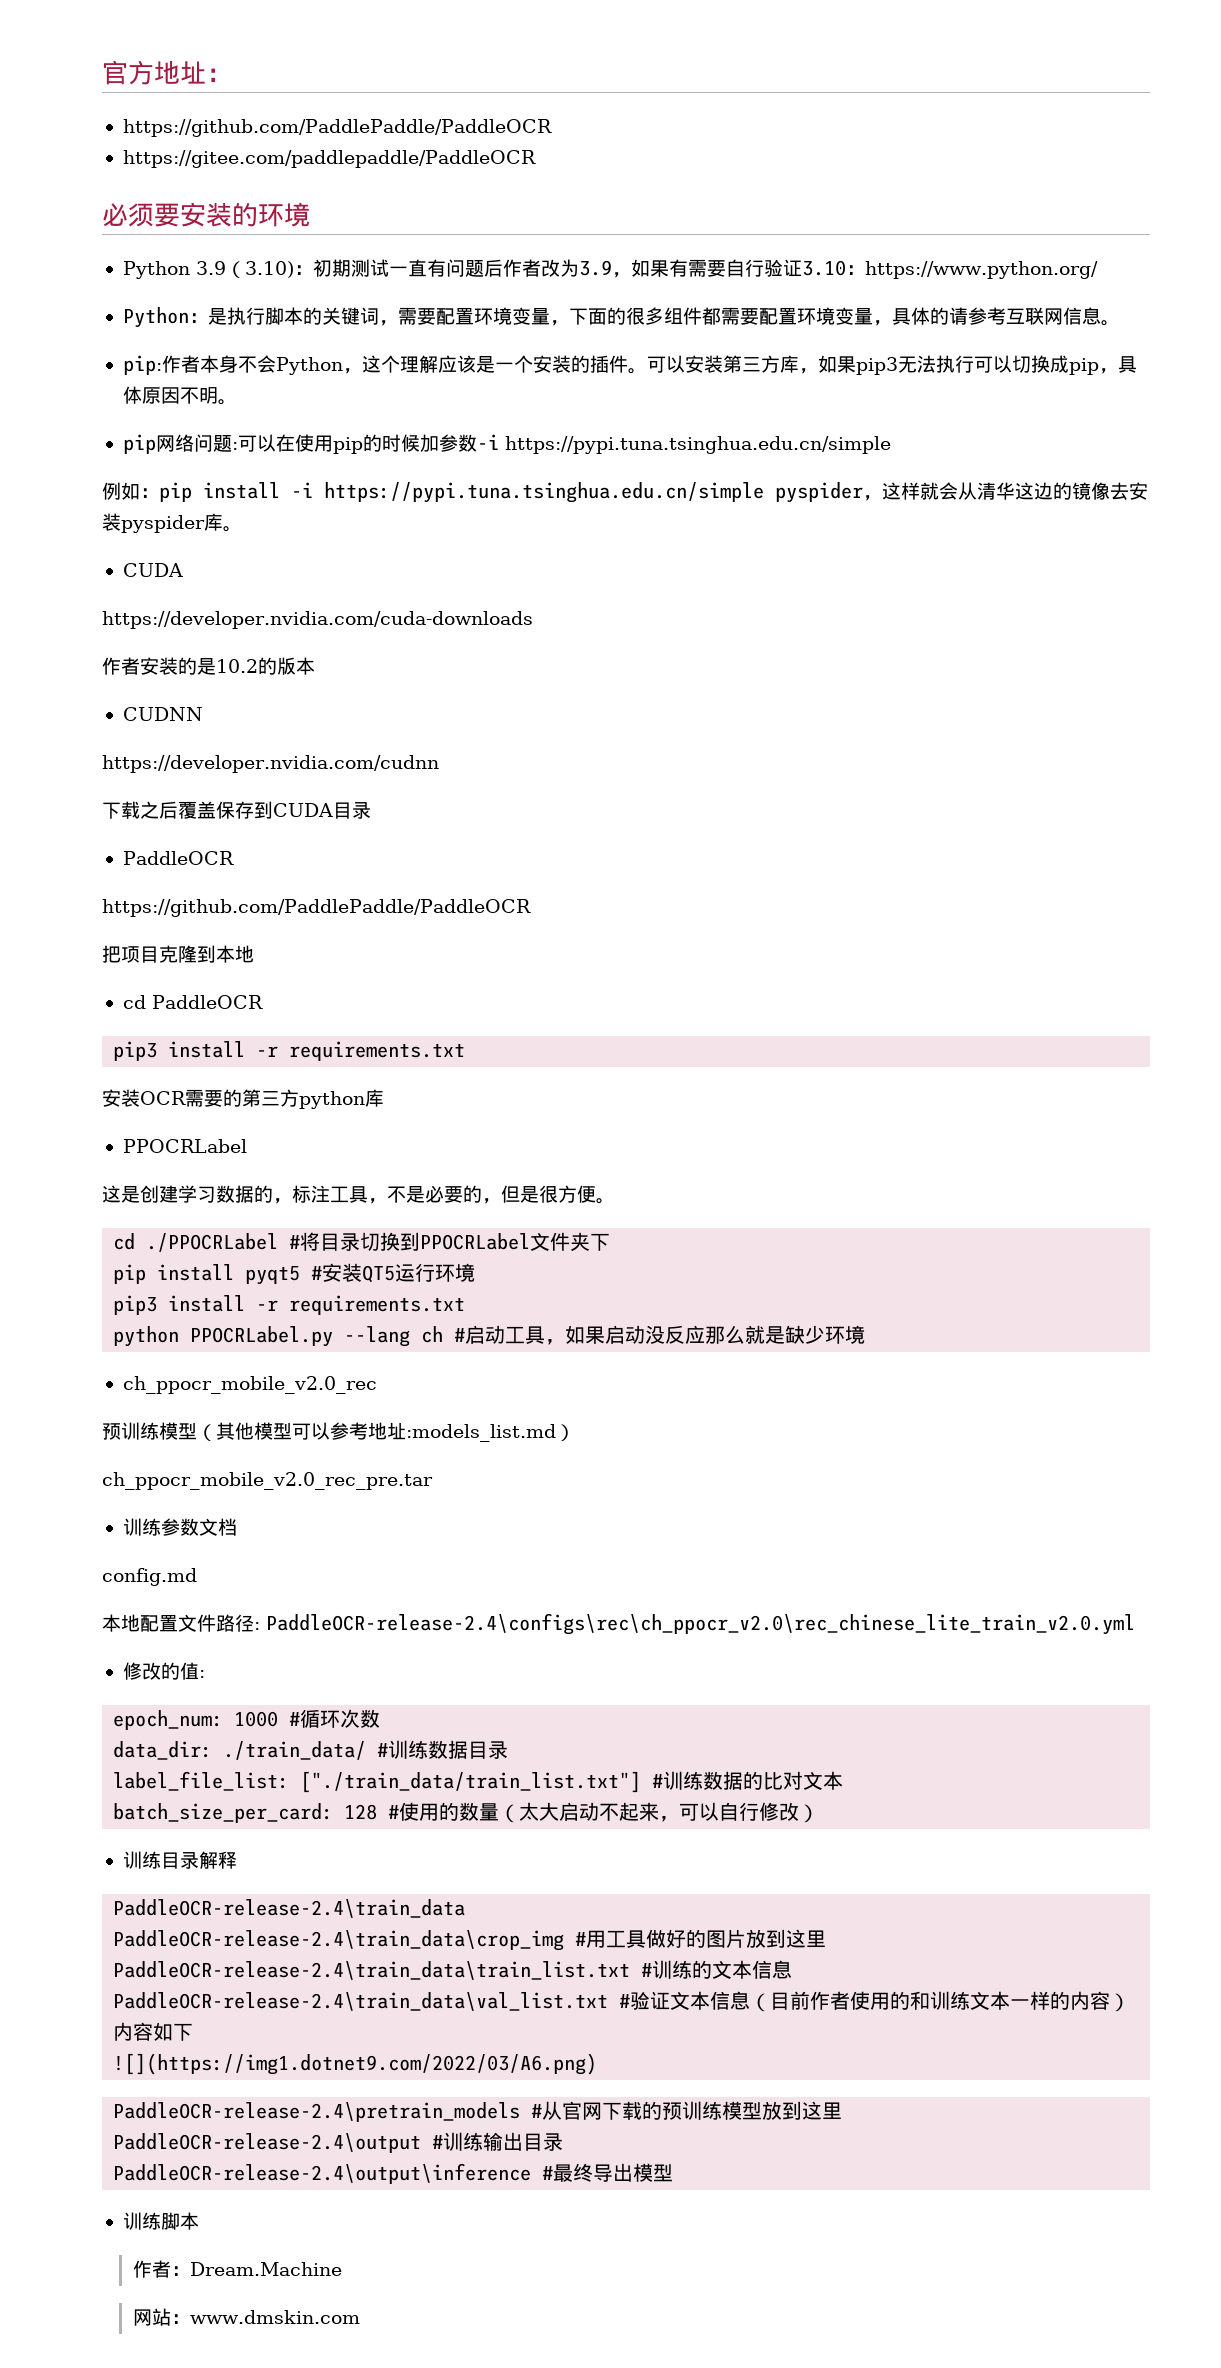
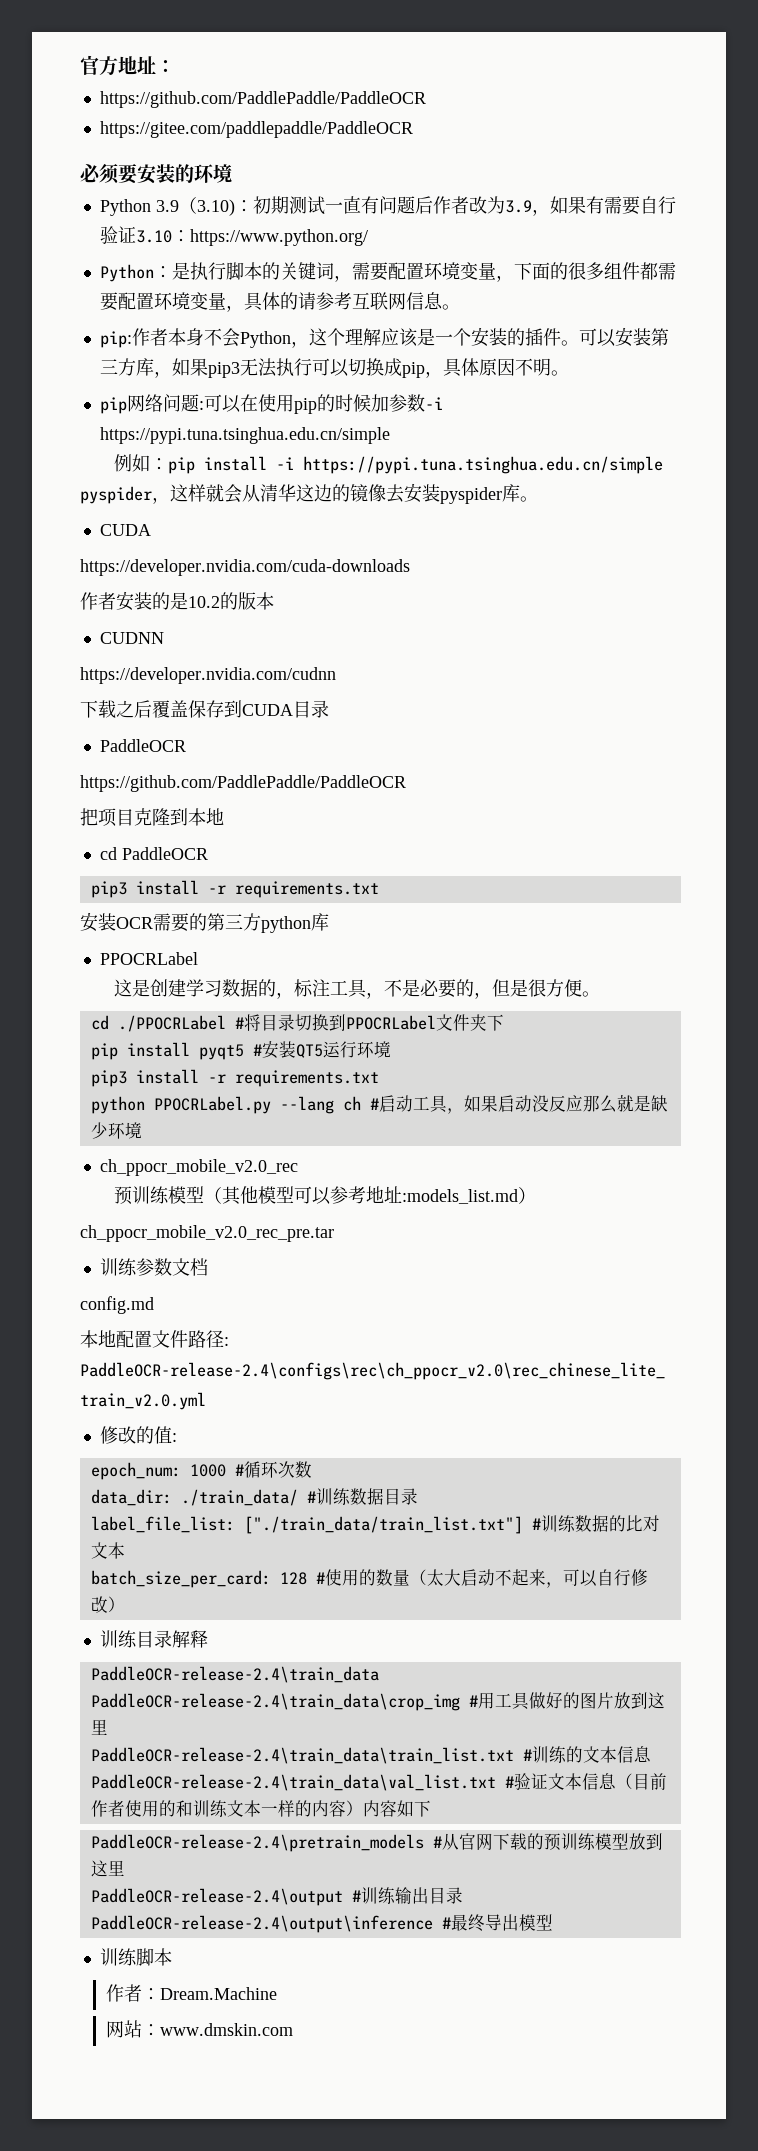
- ![](https://img1.dotnet9.com/2022/03/A6.png)

